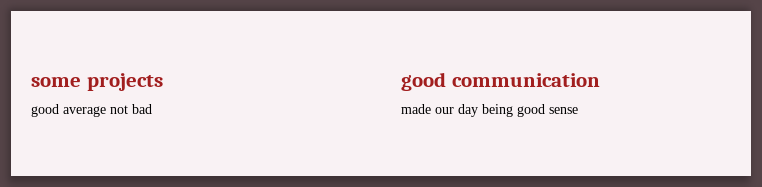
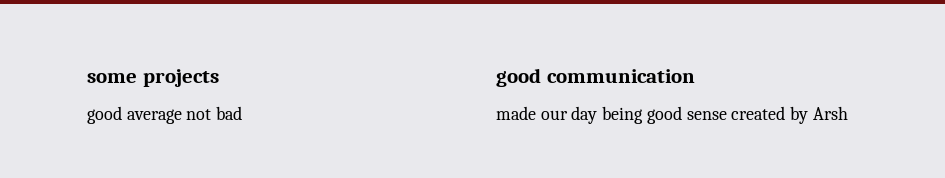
- made our day being good sense
+ made our day being good sense created by Arsh

